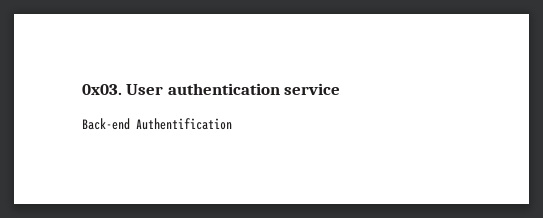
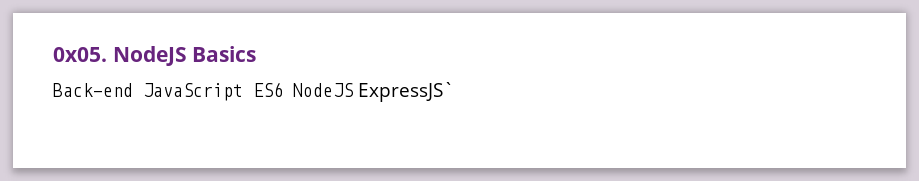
- 0x03. User authentication service
- Back-end Authentification
+ 0x05. NodeJS Basics
+ Back-end JavaScript ES6 NodeJS ExpressJS`

